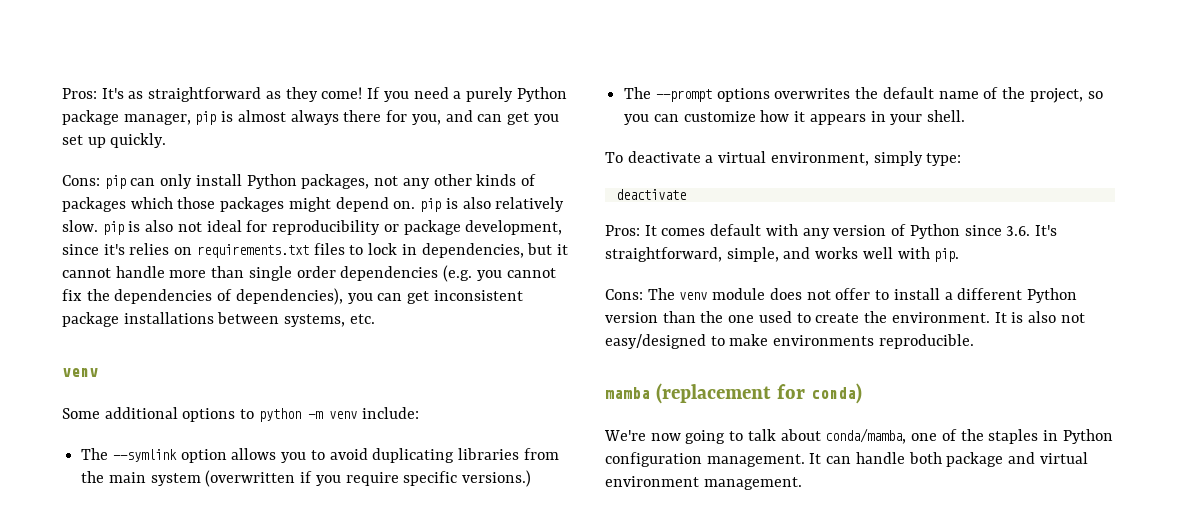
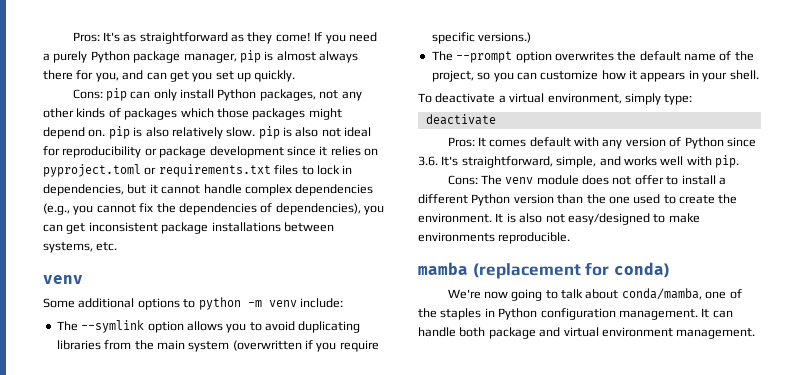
- Cons: pip can only install Python packages, not any other kinds of packages which those packages might depend on. pip is also relatively slow. pip is also not ideal for reproducibility or package development, since it's relies on requirements.txt files to lock in dependencies, but it cannot handle more than single order dependencies (e.g. you cannot fix the dependencies of dependencies), you can get inconsistent package installations between systems, etc.
+ Cons: pip can only install Python packages, not any other kinds of packages which those packages might depend on. pip is also relatively slow. pip is also not ideal for reproducibility or package development since it relies on pyproject.toml or requirements.txt files to lock in dependencies, but it cannot handle complex dependencies (e.g., you cannot fix the dependencies of dependencies), you can get inconsistent package installations between systems, etc.
- The --prompt options overwrites the default name of the project, so you can customize how it appears in your shell.
+ The --prompt option overwrites the default name of the project, so you can customize how it appears in your shell.

